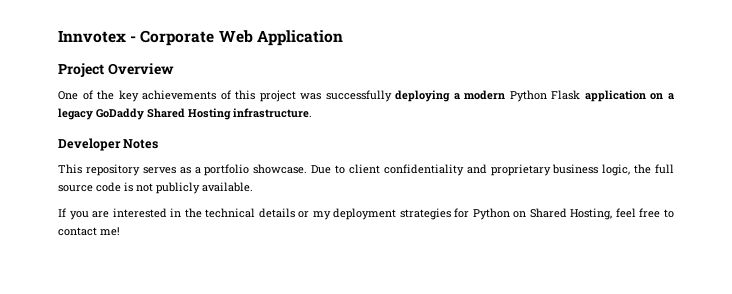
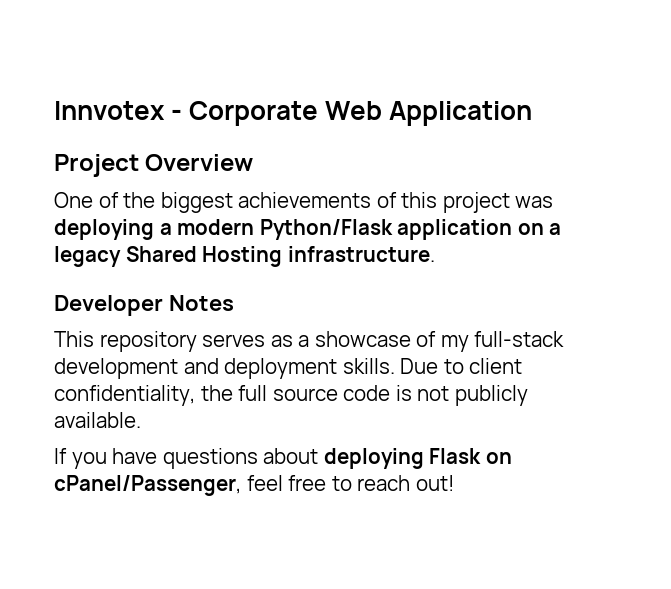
- One of the key achievements of this project was successfully deploying a modern Python Flask application on a legacy GoDaddy Shared Hosting infrastructure.
+ One of the biggest achievements of this project was deploying a modern Python/Flask application on a legacy Shared Hosting infrastructure.
- This repository serves as a portfolio showcase. Due to client confidentiality and proprietary business logic, the full source code is not publicly available.
+ This repository serves as a showcase of my full-stack development and deployment skills. Due to client confidentiality, the full source code is not publicly available.
- If you are interested in the technical details or my deployment strategies for Python on Shared Hosting, feel free to contact me!
+ If you have questions about deploying Flask on cPanel/Passenger, feel free to reach out!

